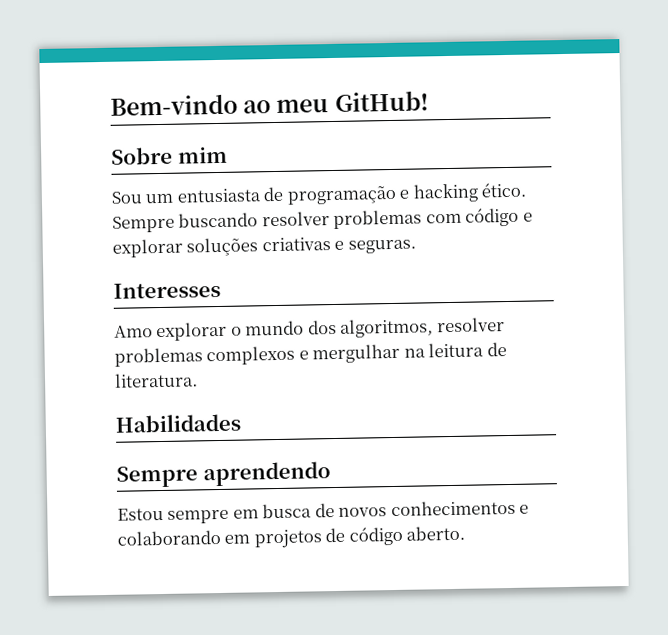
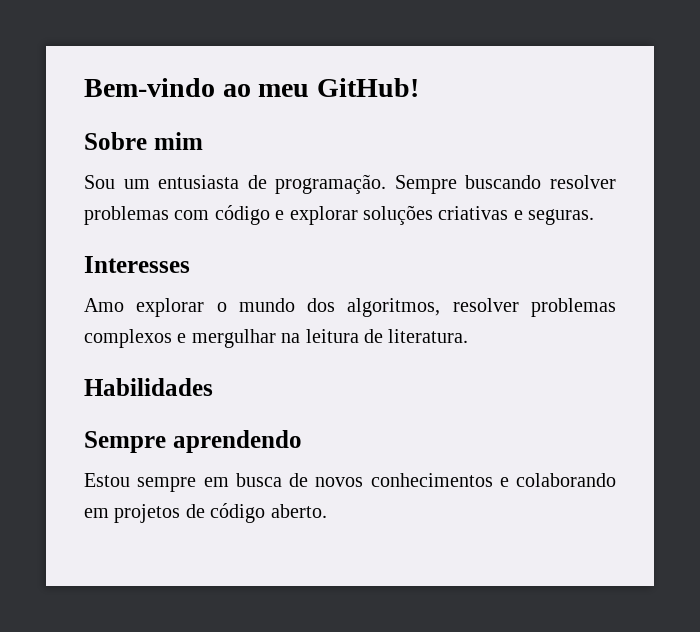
- Sou um entusiasta de programação e hacking ético.
+ Sou um entusiasta de programação.

